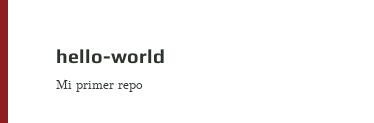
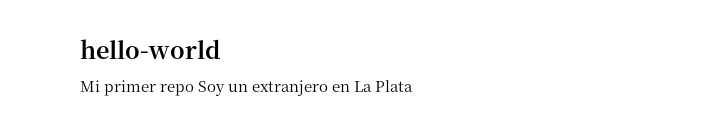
- Mi primer repo
+ Mi primer repo Soy un extranjero en La Plata

